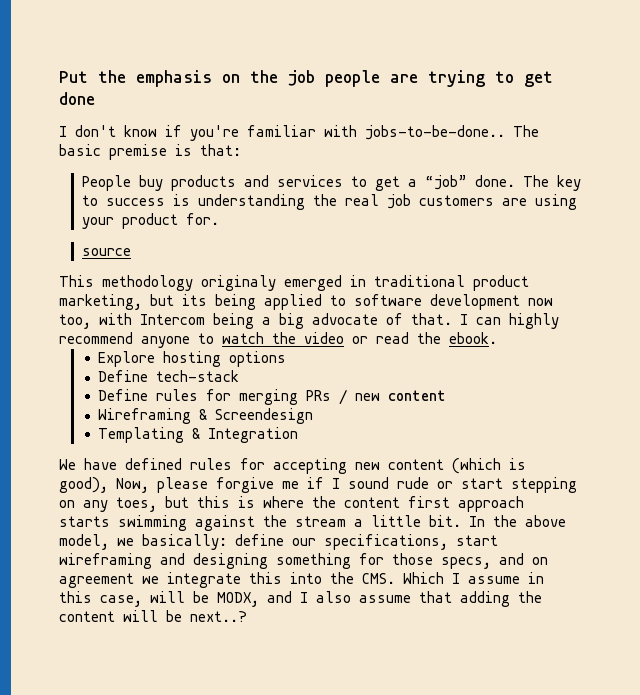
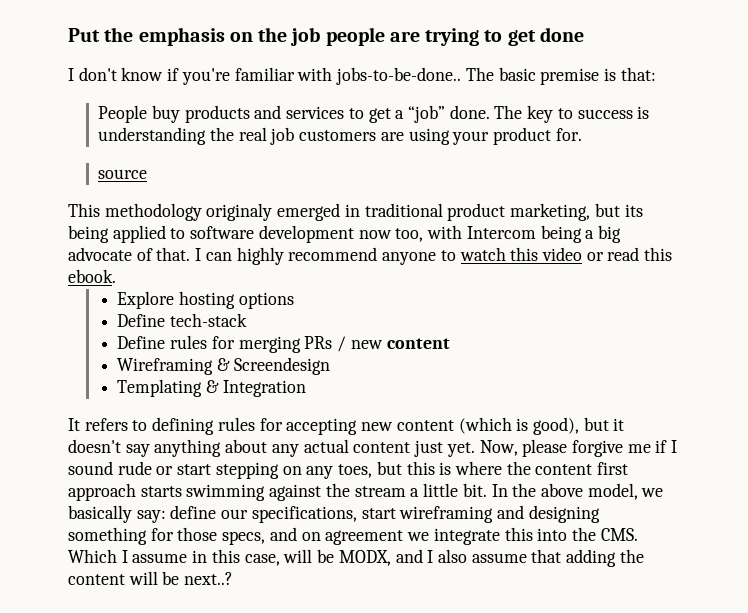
- I can highly recommend anyone to watch the video or read the ebook.
+ I can highly recommend anyone to watch this video or read this ebook.
- We have defined rules for accepting new content (which is good), Now, please forgive me if I sound rude or start stepping on any toes, but this is where the content first approach starts swimming against the stream a little bit.
+ It refers to defining rules for accepting new content (which is good), but it doesn't say anything about any actual content just yet. Now, please forgive me if I sound rude or start stepping on any toes, but this is where the content first approach starts swimming against the stream a little bit.
- In the above model, we basically: define our specifications, start wireframing and designing something for those specs, and on agreement we integrate this into the CMS. Which I assume in this case, will be MODX, and I also assume that adding the content will be next..?
+ In the above model, we basically say: define our specifications, start wireframing and designing something for those specs, and on agreement we integrate this into the CMS. Which I assume in this case, will be MODX, and I also assume that adding the content will be next..?

